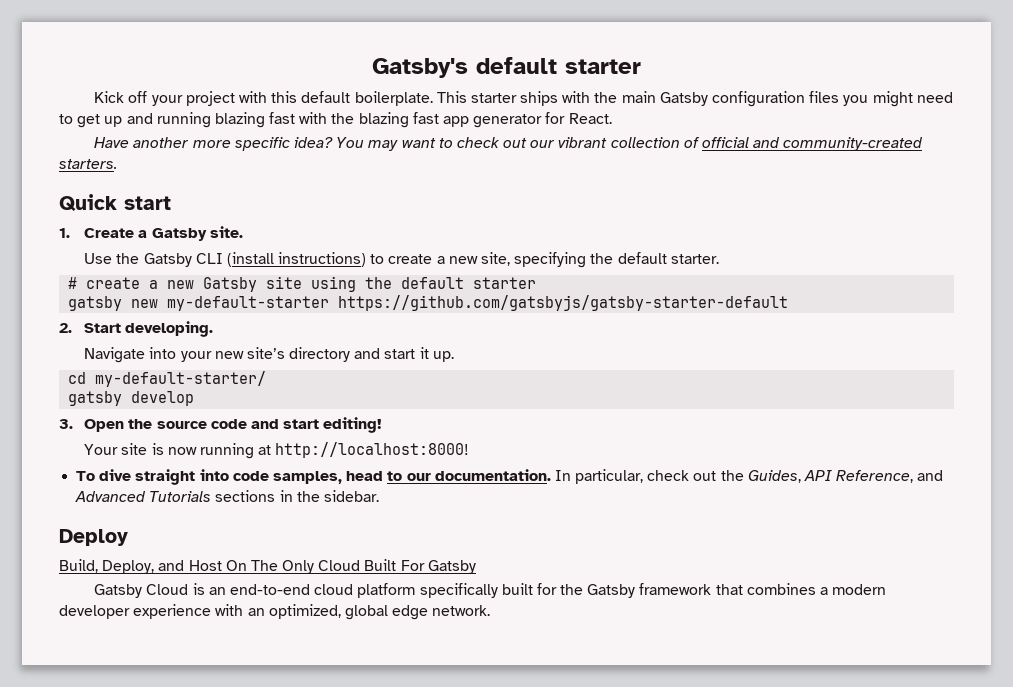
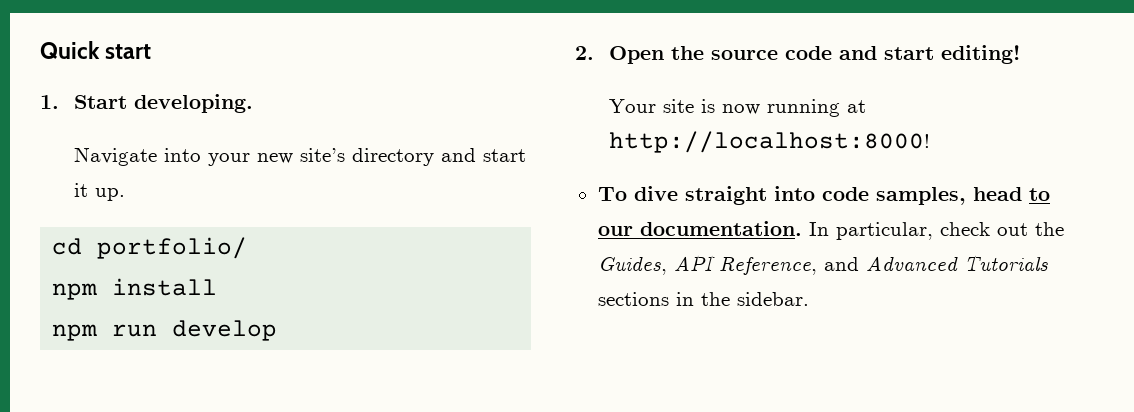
- Gatsby's default starter
- Kick off your project with this default boilerplate. This starter ships with the main Gatsby configuration files you might need to get up and running blazing fast with the blazing fast app generator for React.
- Have another more specific idea? You may want to check out our vibrant collection of official and community-created starters.
  Quick start
- 1. Create a Gatsby site.
- Use the Gatsby CLI (install instructions) to create a new site, specifying the default starter.
- # create a new Gatsby site using the default starter
- gatsby new my-default-starter https://github.com/gatsbyjs/gatsby-starter-default
- 2. Start developing.
+ 1. Start developing.
- cd my-default-starter/
- gatsby develop
+ cd portfolio/
+ npm install
+ npm run develop
- 3. Open the source code and start editing!
+ 2. Open the source code and start editing!
- Deploy
- Build, Deploy, and Host On The Only Cloud Built For Gatsby
- Gatsby Cloud is an end-to-end cloud platform specifically built for the Gatsby framework that combines a modern developer experience with an optimized, global edge network.

